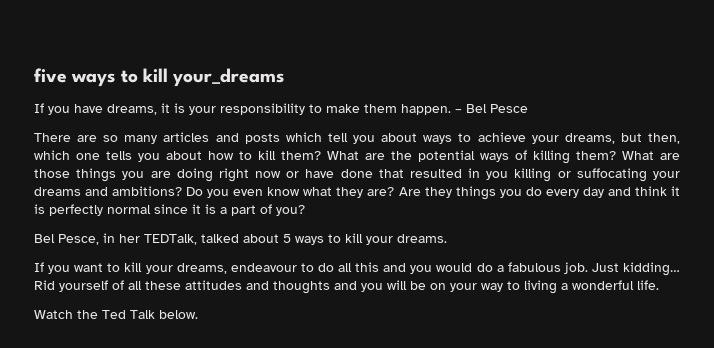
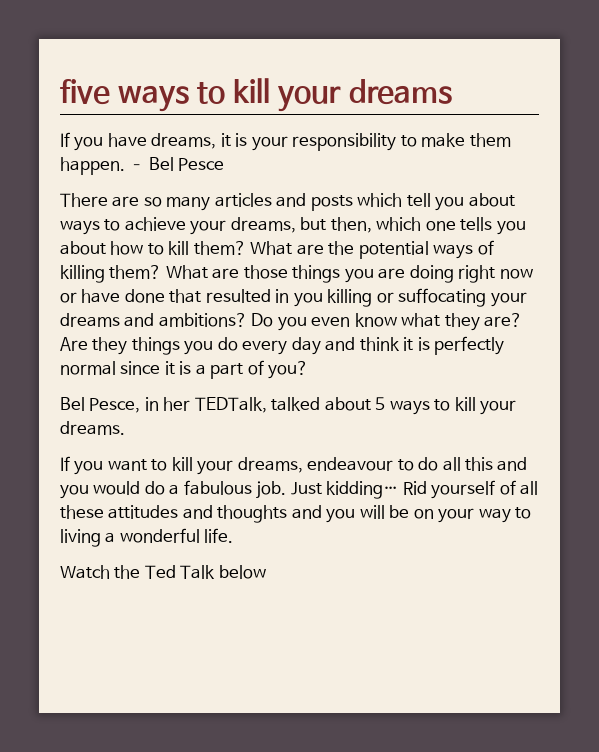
- five ways to kill your_dreams
+ five ways to kill your dreams
- Watch the Ted Talk below.
+ Watch the Ted Talk below

